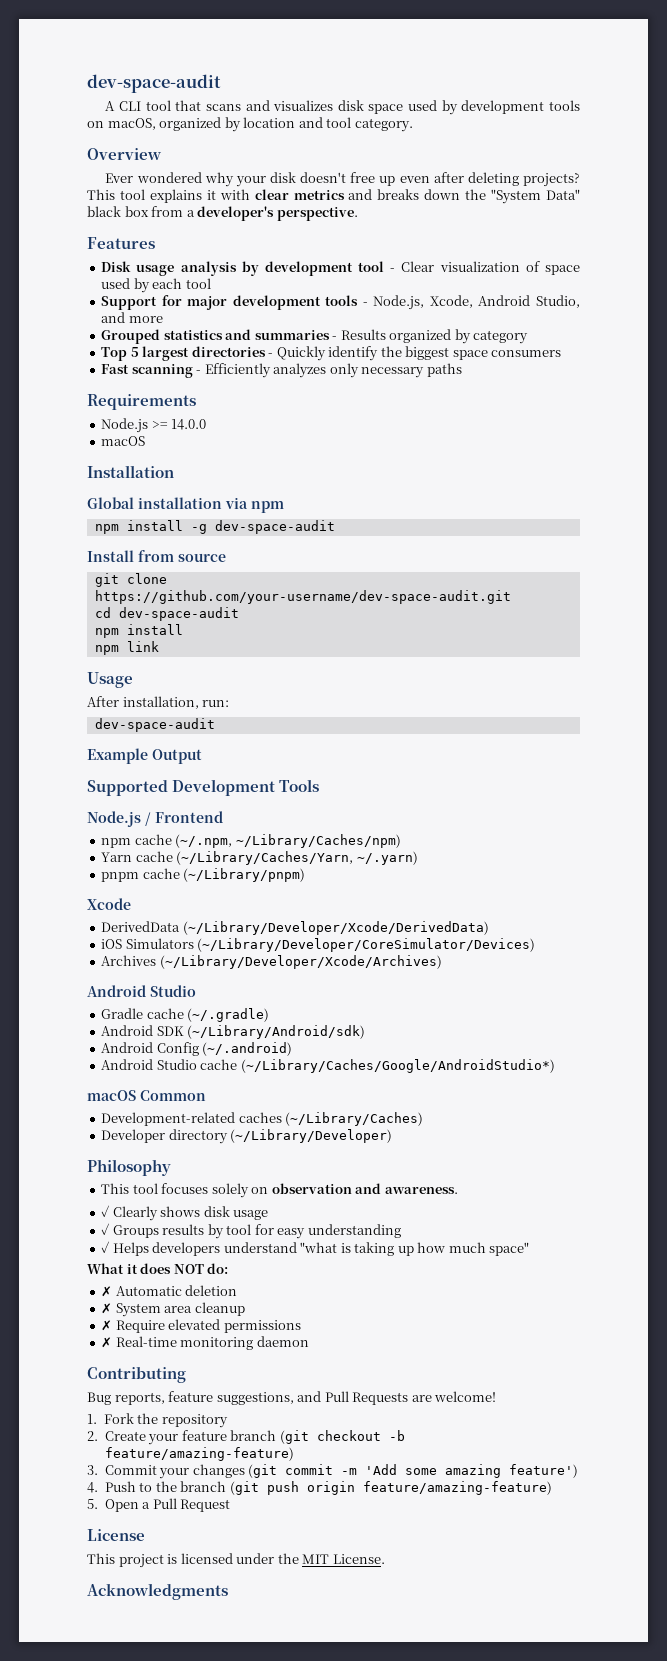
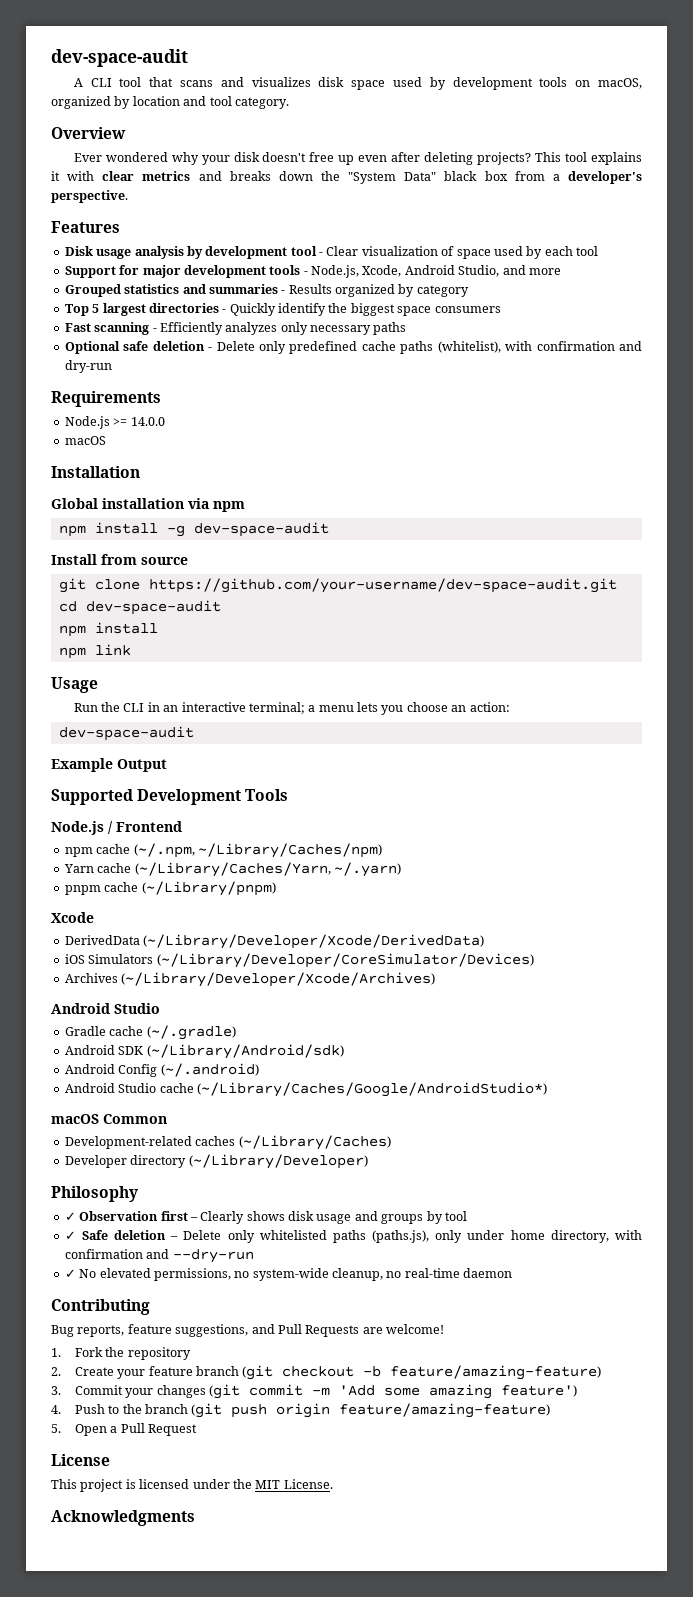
+ Optional safe deletion - Delete only predefined cache paths (whitelist), with confirmation and dry-run
- After installation, run:
+ Run the CLI in an interactive terminal; a menu lets you choose an action:
- This tool focuses solely on observation and awareness.
- ✓ Clearly shows disk usage
- ✓ Groups results by tool for easy understanding
- ✓ Helps developers understand "what is taking up how much space"
- What it does NOT do:
- ✗ Automatic deletion
- ✗ System area cleanup
- ✗ Require elevated permissions
- ✗ Real-time monitoring daemon
+ ✓ Observation first – Clearly shows disk usage and groups by tool
+ ✓ Safe deletion – Delete only whitelisted paths (paths.js), only under home directory, with confirmation and --dry-run
+ ✓ No elevated permissions, no system-wide cleanup, no real-time daemon

